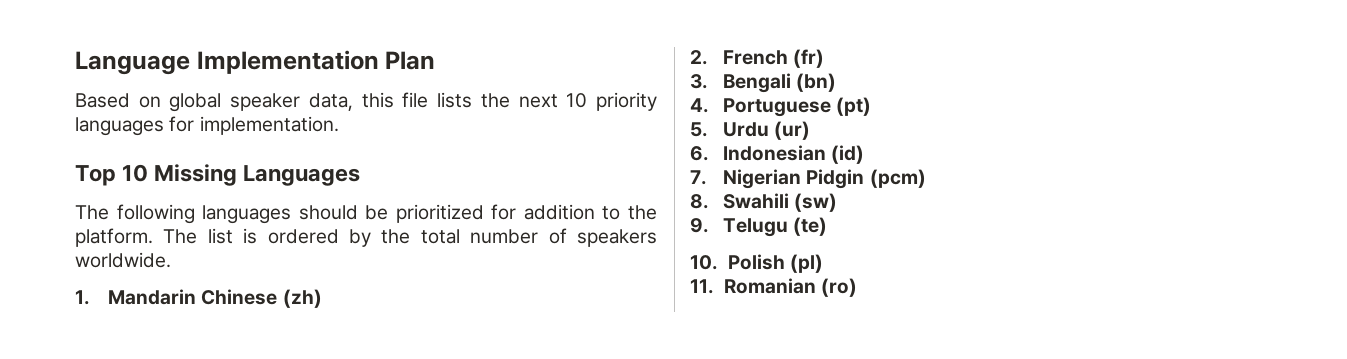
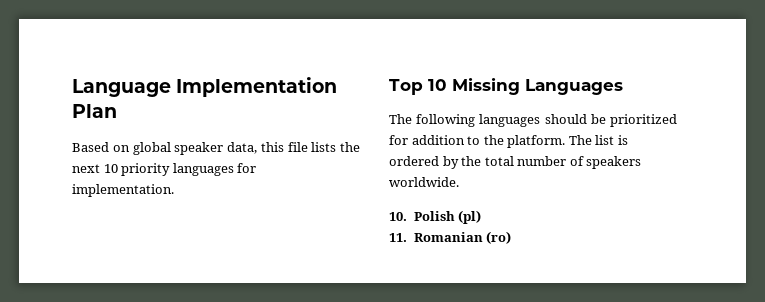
- 1. Mandarin Chinese (zh)
- 2. French (fr)
- 3. Bengali (bn)
- 4. Portuguese (pt)
- 5. Urdu (ur)
- 6. Indonesian (id)
- 7. Nigerian Pidgin (pcm)
- 8. Swahili (sw)
- 9. Telugu (te)

